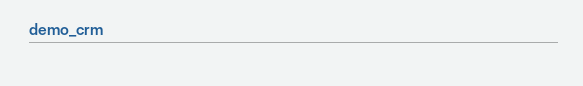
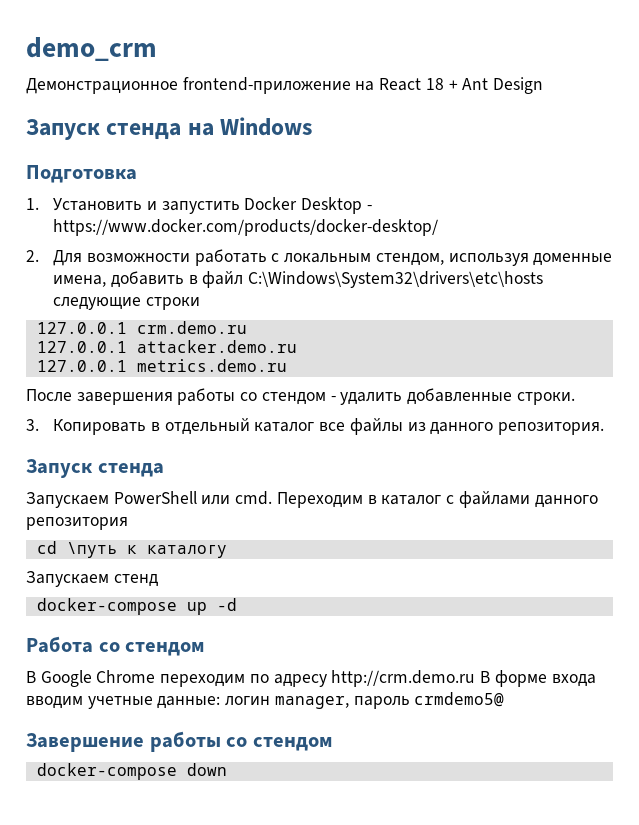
+ Демонстрационное frontend-приложение на React 18 + Ant Design
+ Запуск стенда на Windows
+ Подготовка
+ 1. Установить и запустить Docker Desktop - https://www.docker.com/products/docker-desktop/
+ 2. Для возможности работать с локальным стендом, используя доменные имена, добавить в файл C:\Windows\System32\drivers\etc\hosts следующие строки
+ 127.0.0.1 crm.demo.ru
+ 127.0.0.1 attacker.demo.ru
+ 127.0.0.1 metrics.demo.ru
+ После завершения работы со стендом - удалить добавленные строки.
+ 3. Копировать в отдельный каталог все файлы из данного репозитория.
+ Запуск стенда
+ Запускаем PowerShell или cmd. Переходим в каталог с файлами данного репозитория
+ cd \путь к каталогу
+ Запускаем стенд
+ docker-compose up -d
+ Работа со стендом
+ В Google Chrome переходим по адресу http://crm.demo.ru В форме входа вводим учетные данные: логин manager, пароль crmdemo5@
+ Завершение работы со стендом
+ docker-compose down

